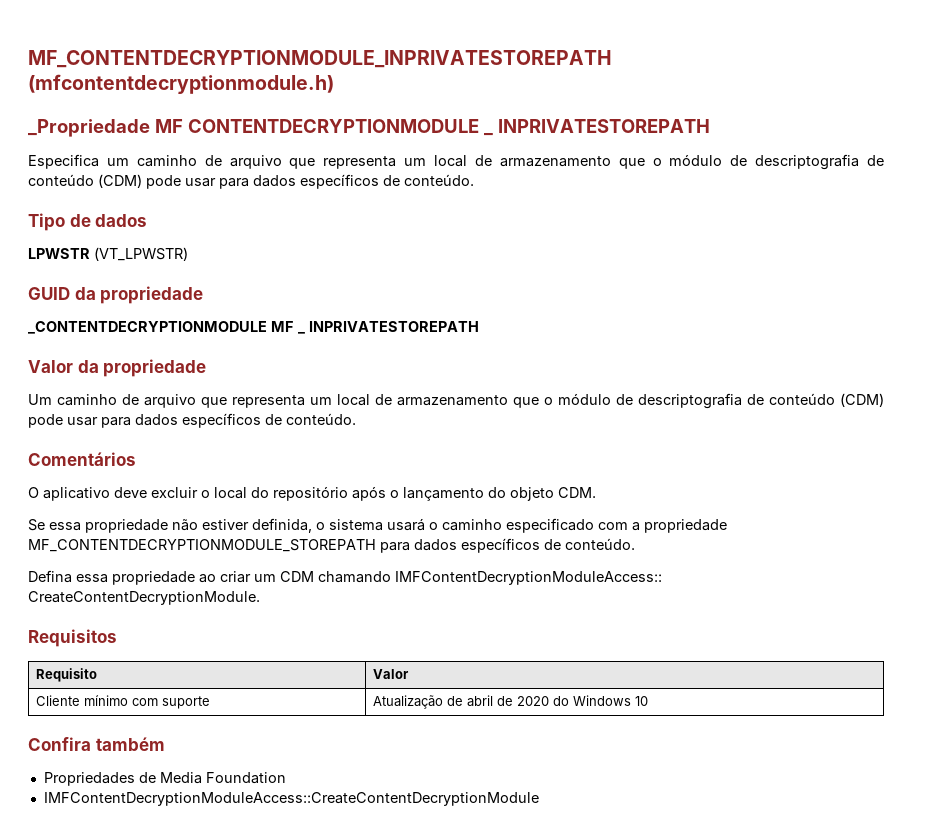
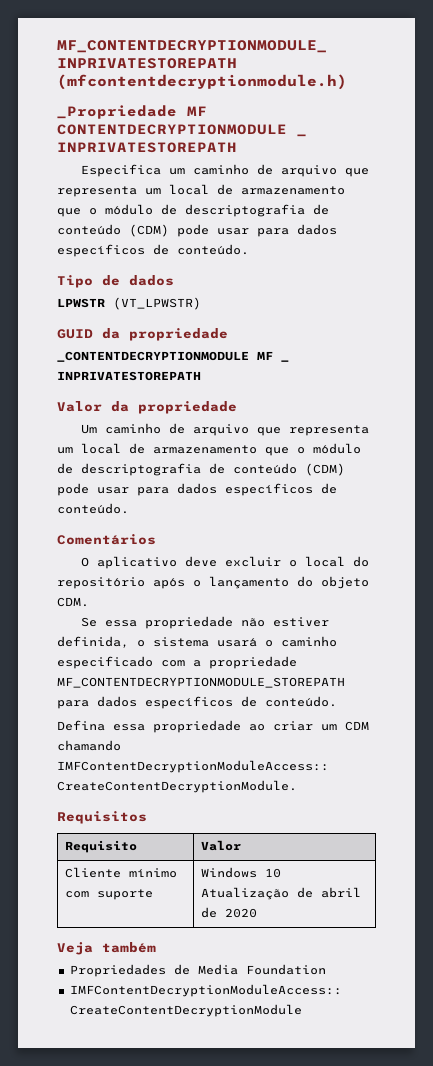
- Cliente mínimo com suporte | Atualização de abril de 2020 do Windows 10
- Confira também
+ Cliente mínimo com suporte | Windows 10 Atualização de abril de 2020
+ Veja também

